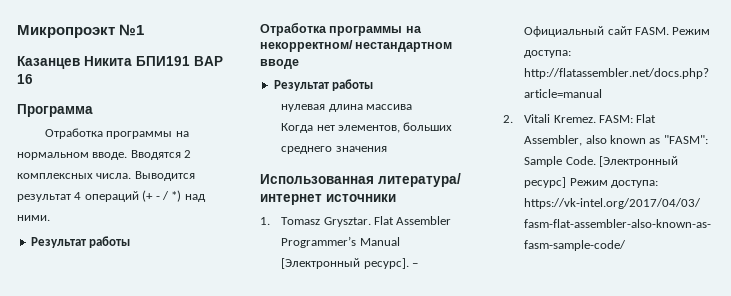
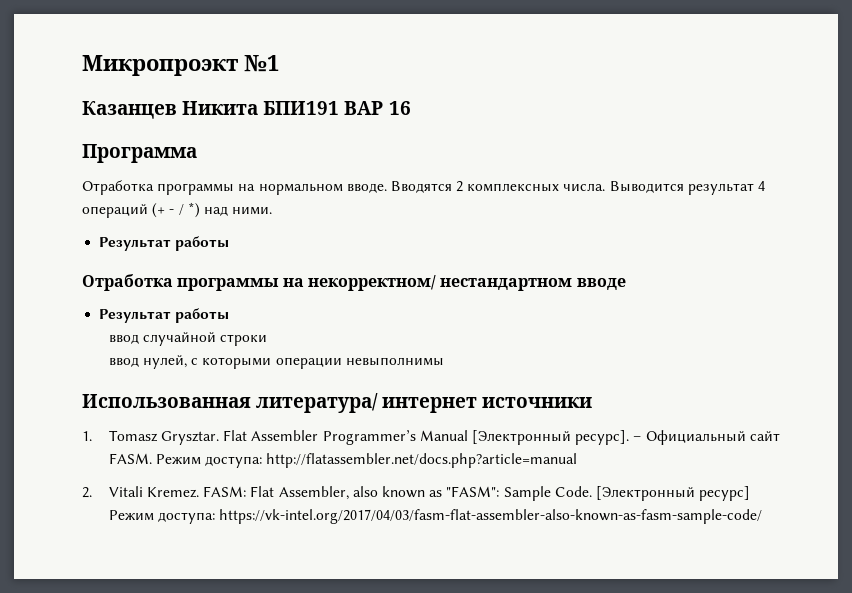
- нулевая длина массива
- Когда нет элементов, больших среднего значения
+ ввод случайной строки
+ ввод нулей, с которыми операции невыполнимы

